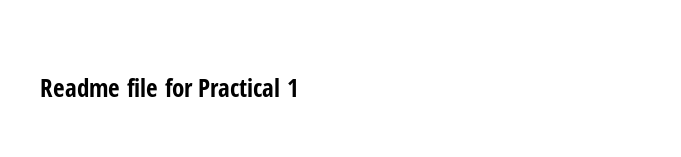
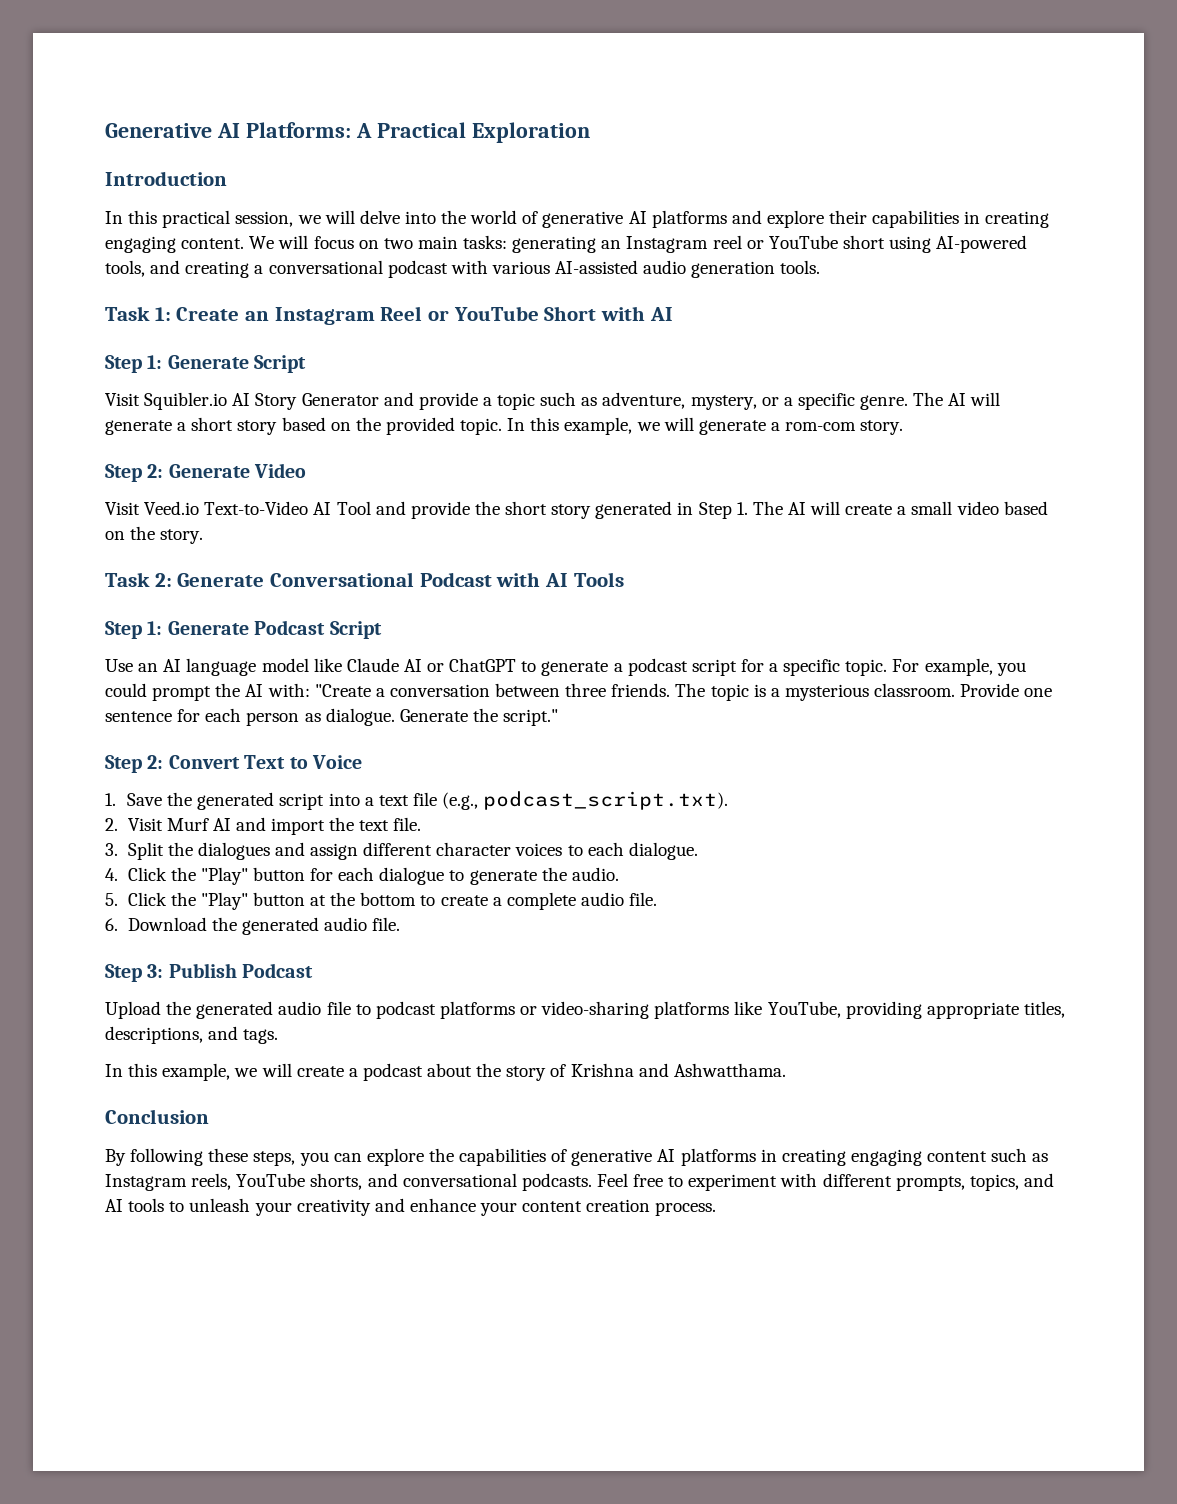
- Readme file for Practical 1
+ Generative AI Platforms: A Practical Exploration
+ Introduction
+ In this practical session, we will delve into the world of generative AI platforms and explore their capabilities in creating engaging content. We will focus on two main tasks: generating an Instagram reel or YouTube short using AI-powered tools, and creating a conversational podcast with various AI-assisted audio generation tools.
+ Task 1: Create an Instagram Reel or YouTube Short with AI
+ Step 1: Generate Script
+ Visit Squibler.io AI Story Generator and provide a topic such as adventure, mystery, or a specific genre. The AI will generate a short story based on the provided topic. In this example, we will generate a rom-com story.
+ Step 2: Generate Video
+ Visit Veed.io Text-to-Video AI Tool and provide the short story generated in Step 1. The AI will create a small video based on the story.
+ Task 2: Generate Conversational Podcast with AI Tools
+ Step 1: Generate Podcast Script
+ Use an AI language model like Claude AI or ChatGPT to generate a podcast script for a specific topic. For example, you could prompt the AI with: "Create a conversation between three friends. The topic is a mysterious classroom. Provide one sentence for each person as dialogue. Generate the script."
+ Step 2: Convert Text to Voice
+ 1. Save the generated script into a text file (e.g., podcast_script.txt).
+ 2. Visit Murf AI and import the text file.
+ 3. Split the dialogues and assign different character voices to each dialogue.
+ 4. Click the "Play" button for each dialogue to generate the audio.
+ 5. Click the "Play" button at the bottom to create a complete audio file.
+ 6. Download the generated audio file.
+ Step 3: Publish Podcast
+ Upload the generated audio file to podcast platforms or video-sharing platforms like YouTube, providing appropriate titles, descriptions, and tags.
+ In this example, we will create a podcast about the story of Krishna and Ashwatthama.
+ Conclusion
+ By following these steps, you can explore the capabilities of generative AI platforms in creating engaging content such as Instagram reels, YouTube shorts, and conversational podcasts. Feel free to experiment with different prompts, topics, and AI tools to unleash your creativity and enhance your content creation process.

